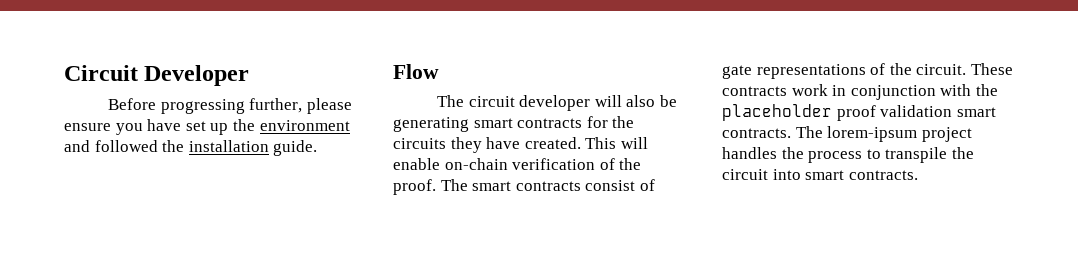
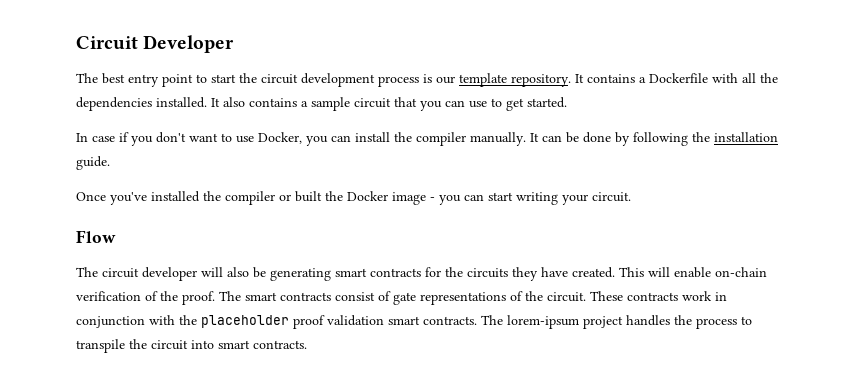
- Before progressing further, please ensure you have set up the environment and followed the installation guide.
+ The best entry point to start the circuit development process is our template repository. It contains a Dockerfile with all the dependencies installed. It also contains a sample circuit that you can use to get started.
+ In case if you don't want to use Docker, you can install the compiler manually. It can be done by following the installation guide.
+ Once you've installed the compiler or built the Docker image - you can start writing your circuit.

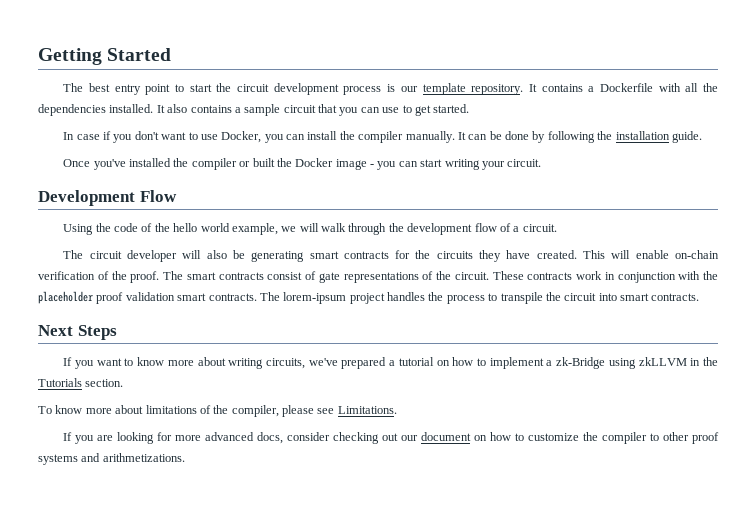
- Circuit Developer
+ Getting Started
- Flow
+ Development Flow
+ Using the code of the hello world example, we will walk through the development flow of a circuit.
+ Next Steps
+ If you want to know more about writing circuits, we've prepared a tutorial on how to implement a zk-Bridge using zkLLVM in the Tutorials section.
+ To know more about limitations of the compiler, please see Limitations.
+ If you are looking for more advanced docs, consider checking out our document on how to customize the compiler to other proof systems and arithmetizations.

